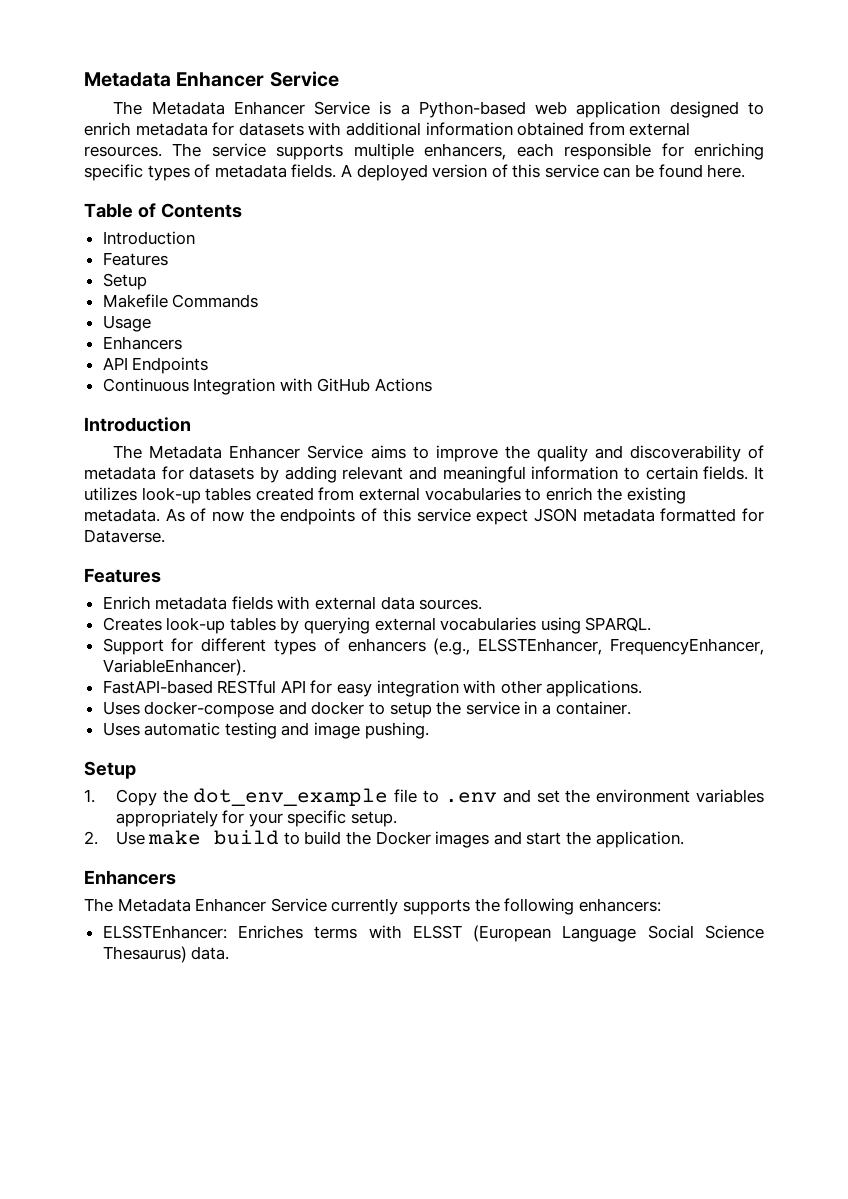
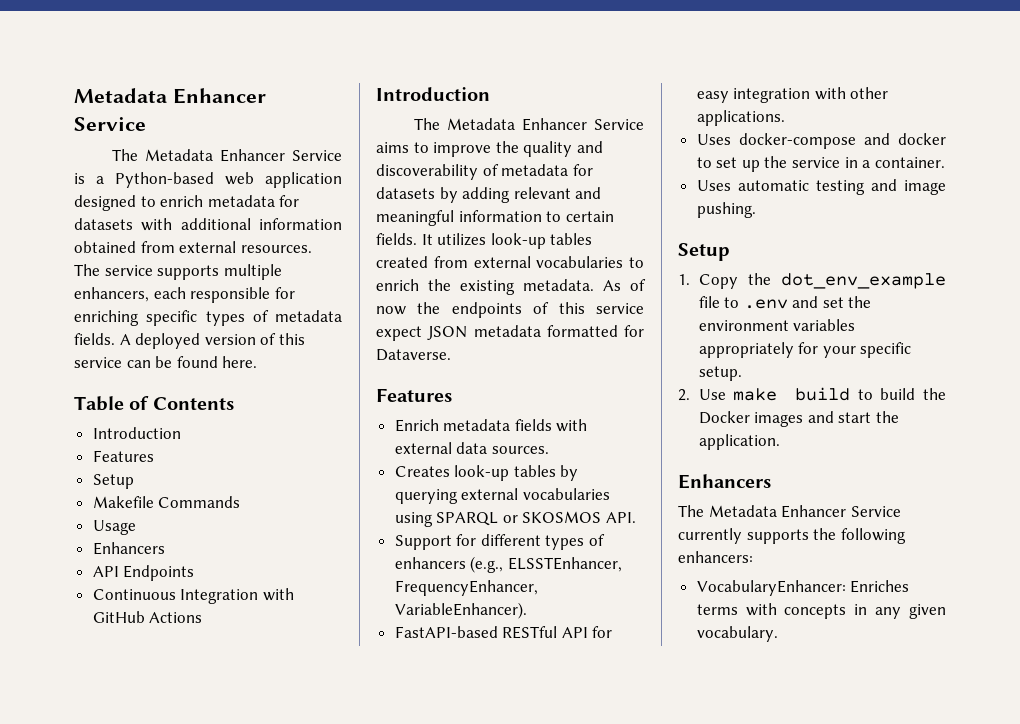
- Creates look-up tables by querying external vocabularies using SPARQL.
+ Creates look-up tables by querying external vocabularies using SPARQL or SKOSMOS API.
- Uses docker-compose and docker to setup the service in a container.
+ Uses docker-compose and docker to set up the service in a container.
- ELSSTEnhancer: Enriches terms with ELSST (European Language Social Science Thesaurus) data.
+ VocabularyEnhancer: Enriches terms with concepts in any given vocabulary.

